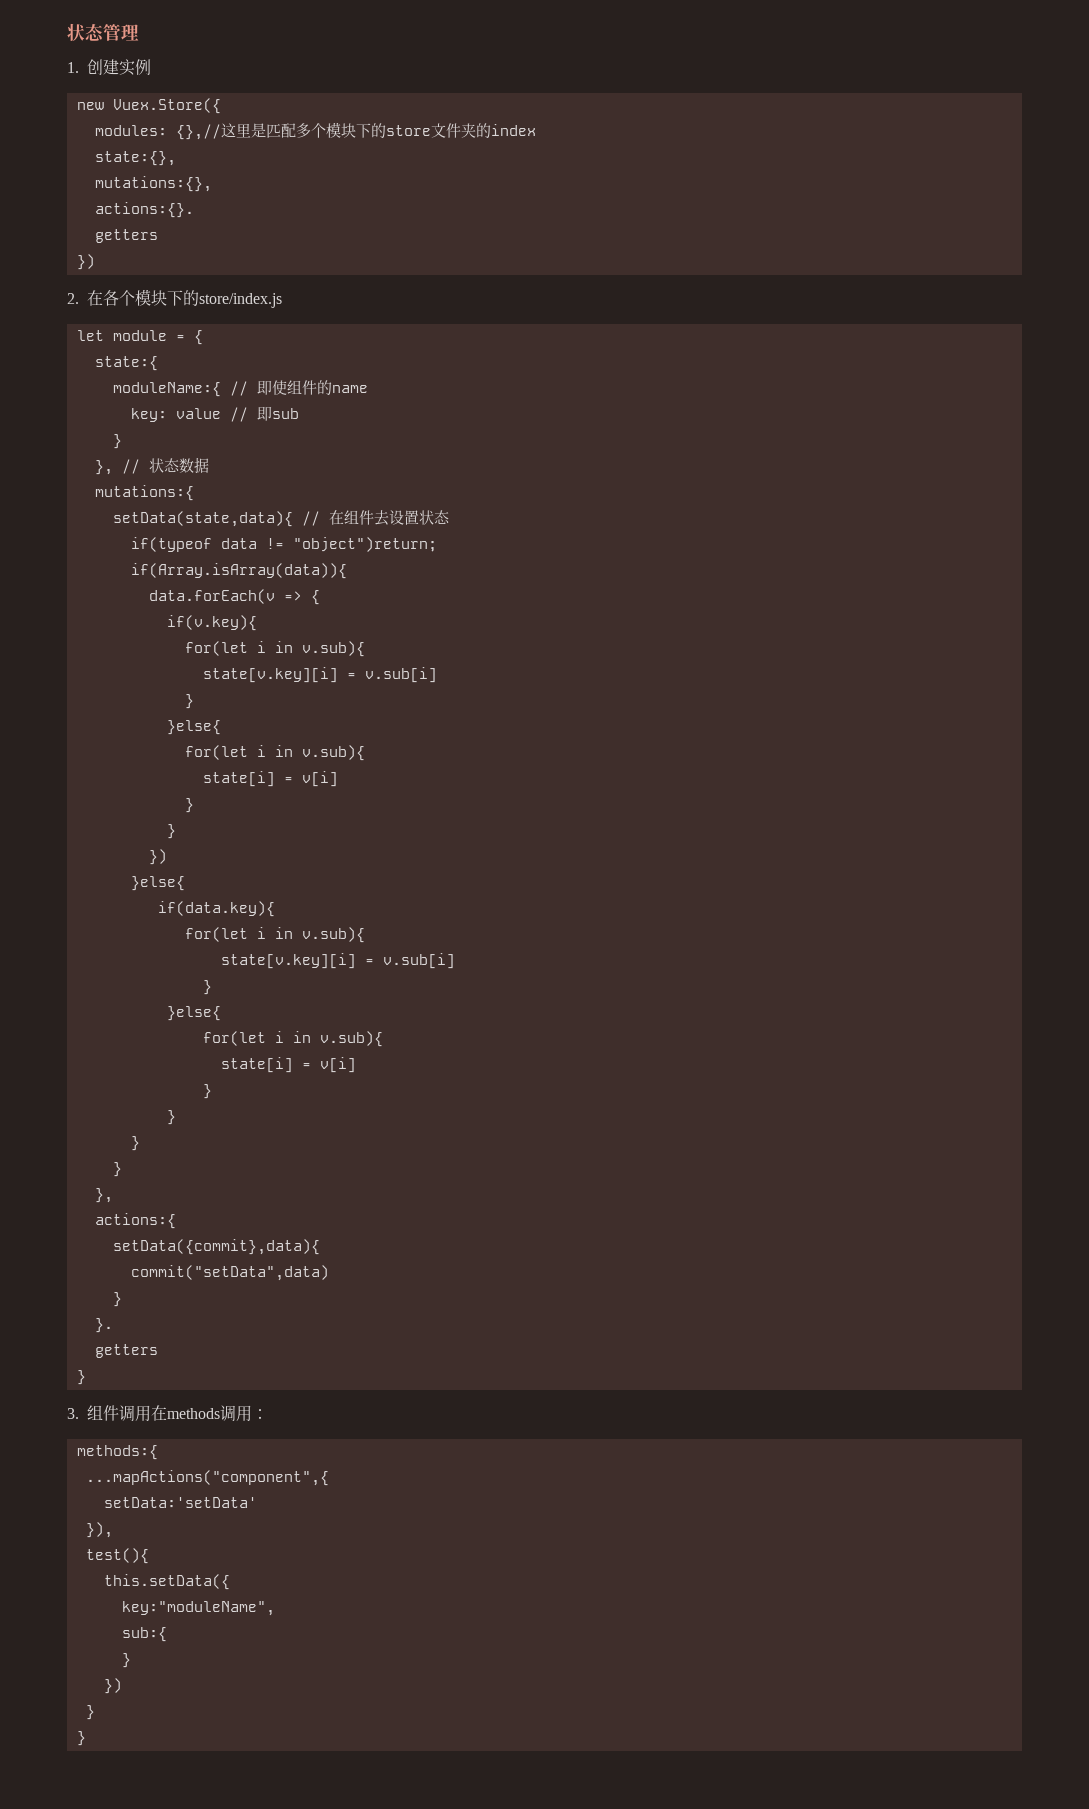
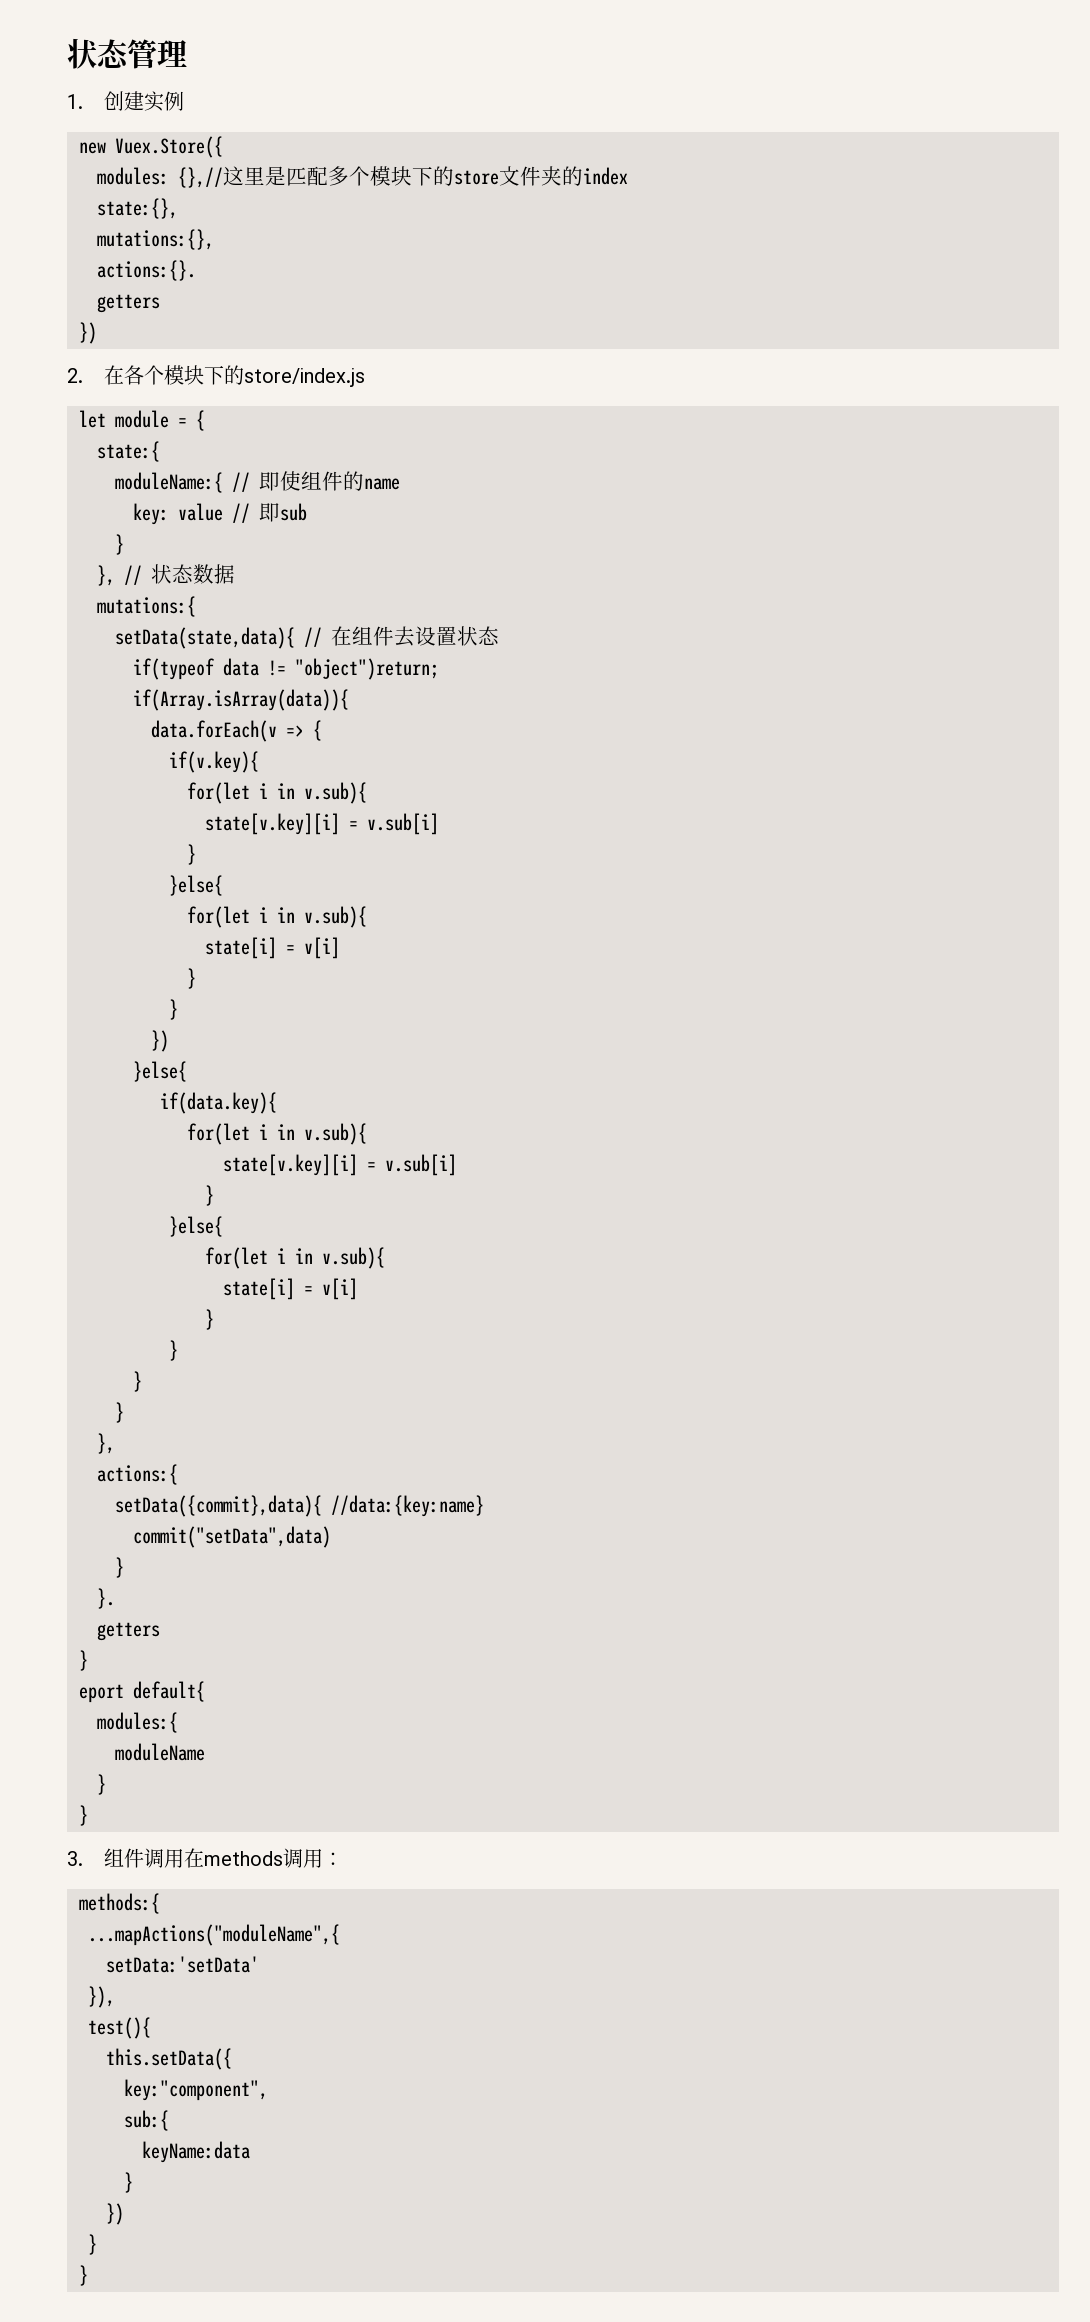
- setData({commit},data){
+ setData({commit},data){ //data:{key:name}
+ eport default{
+ modules:{
+ moduleName
+ }
+ }
- ...mapActions("component",{
+ ...mapActions("moduleName",{
- key:"moduleName",
+ key:"component",
+ keyName:data

